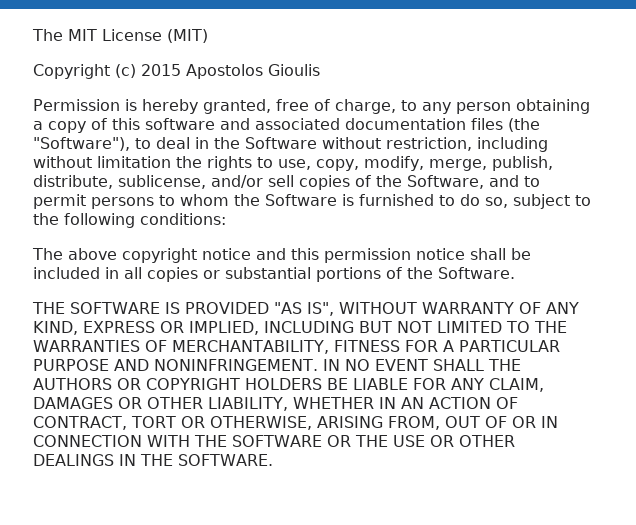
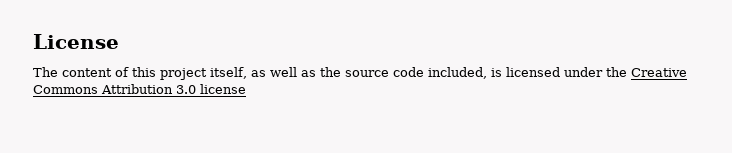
- The MIT License (MIT)
- Copyright (c) 2015 Apostolos Gioulis
- Permission is hereby granted, free of charge, to any person obtaining a copy of this software and associated documentation files (the "Software"), to deal in the Software without restriction, including without limitation the rights to use, copy, modify, merge, publish, distribute, sublicense, and/or sell copies of the Software, and to permit persons to whom the Software is furnished to do so, subject to the following conditions:
- The above copyright notice and this permission notice shall be included in all copies or substantial portions of the Software.
- THE SOFTWARE IS PROVIDED "AS IS", WITHOUT WARRANTY OF ANY KIND, EXPRESS OR IMPLIED, INCLUDING BUT NOT LIMITED TO THE WARRANTIES OF MERCHANTABILITY, FITNESS FOR A PARTICULAR PURPOSE AND NONINFRINGEMENT. IN NO EVENT SHALL THE AUTHORS OR COPYRIGHT HOLDERS BE LIABLE FOR ANY CLAIM, DAMAGES OR OTHER LIABILITY, WHETHER IN AN ACTION OF CONTRACT, TORT OR OTHERWISE, ARISING FROM, OUT OF OR IN CONNECTION WITH THE SOFTWARE OR THE USE OR OTHER DEALINGS IN THE SOFTWARE.
+ License
+ The content of this project itself, as well as the source code included, is licensed under the Creative Commons Attribution 3.0 license

